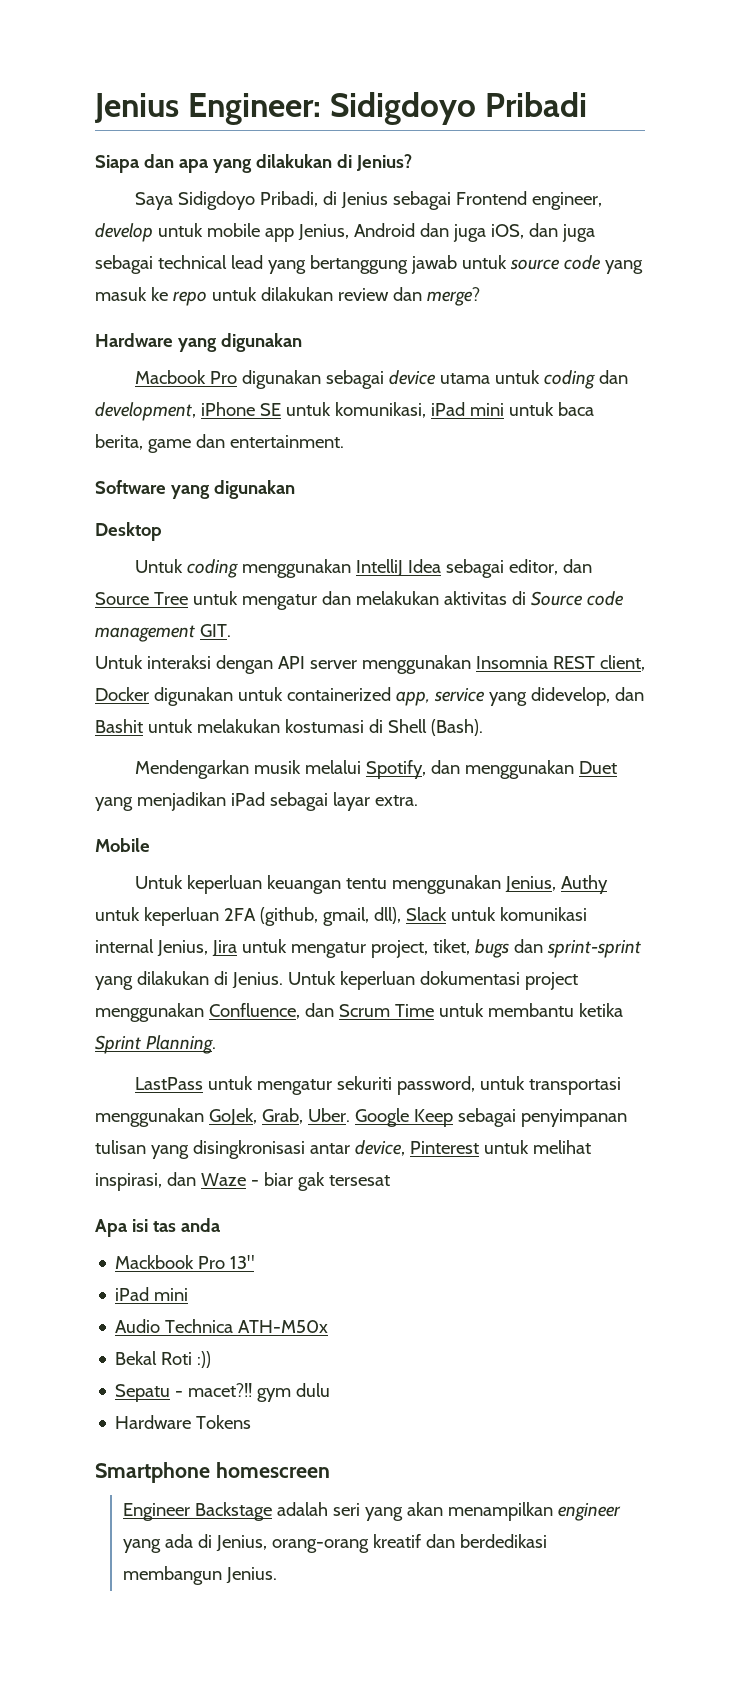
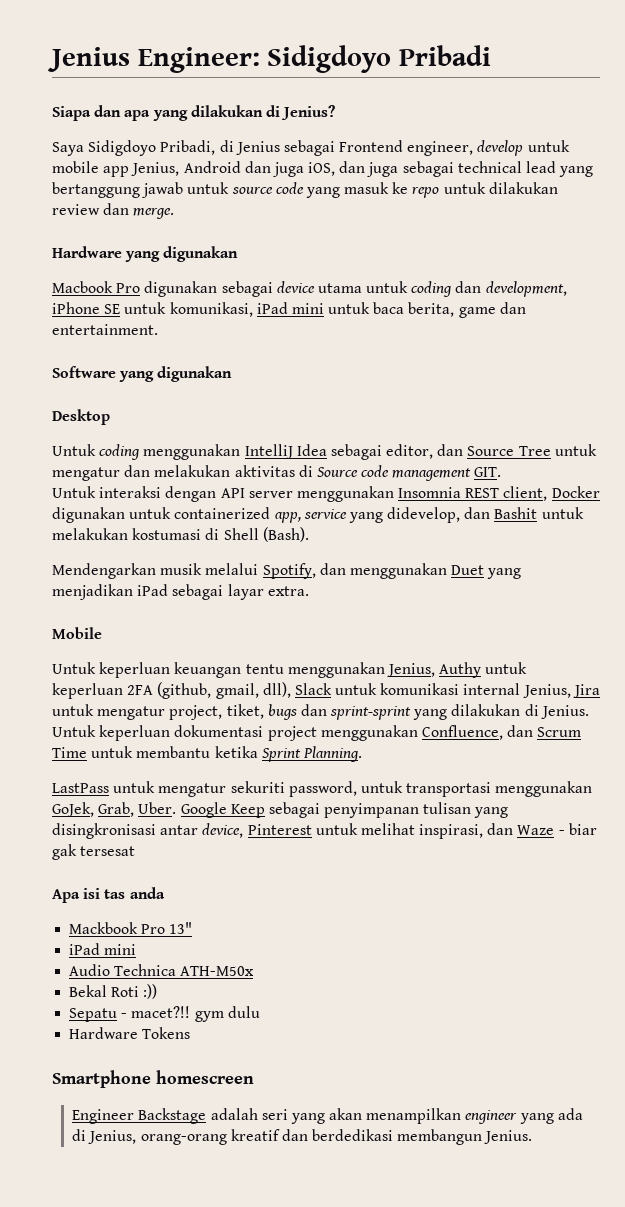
- Saya Sidigdoyo Pribadi, di Jenius sebagai Frontend engineer, develop untuk mobile app Jenius, Android dan juga iOS, dan juga sebagai technical lead yang bertanggung jawab untuk source code yang masuk ke repo untuk dilakukan review dan merge?
+ Saya Sidigdoyo Pribadi, di Jenius sebagai Frontend engineer, develop untuk mobile app Jenius, Android dan juga iOS, dan juga sebagai technical lead yang bertanggung jawab untuk source code yang masuk ke repo untuk dilakukan review dan merge.

